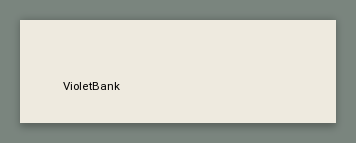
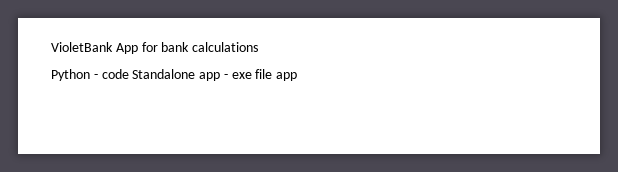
- VioletBank
+ VioletBank App for bank calculations
+ Python - code Standalone app - exe file app

